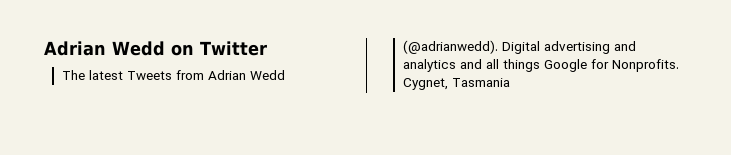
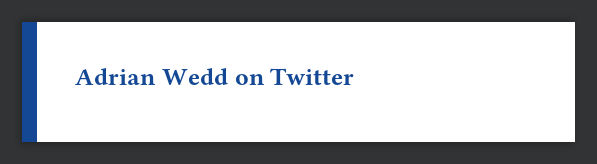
- The latest Tweets from Adrian Wedd (@adrianwedd). Digital advertising and analytics and all things Google for Nonprofits. Cygnet, Tasmania

